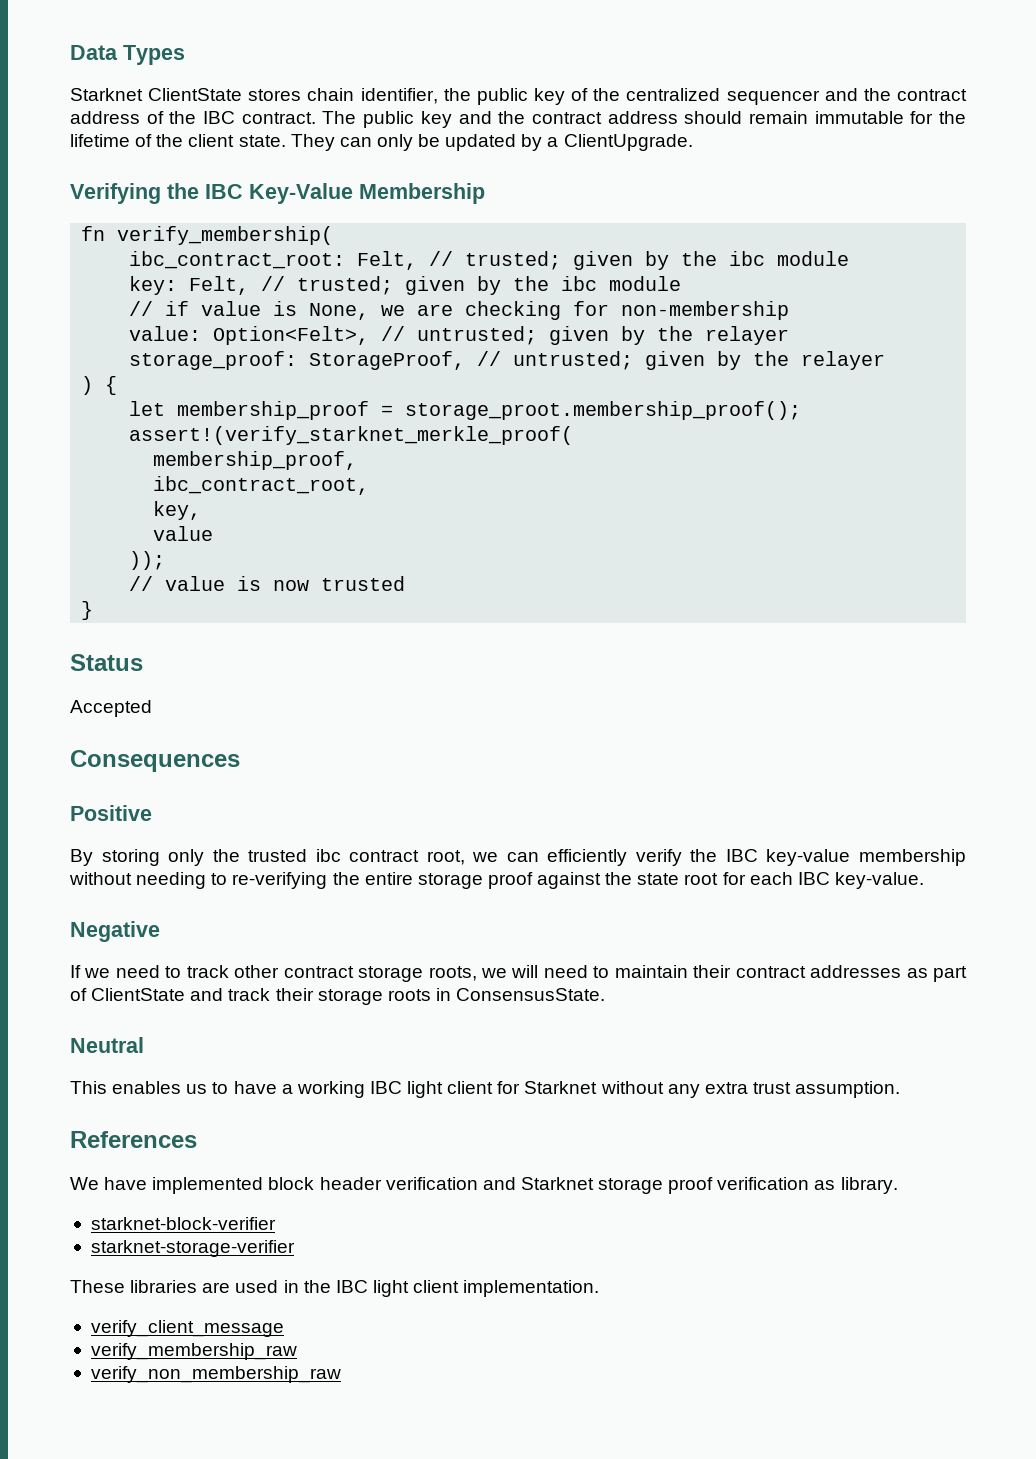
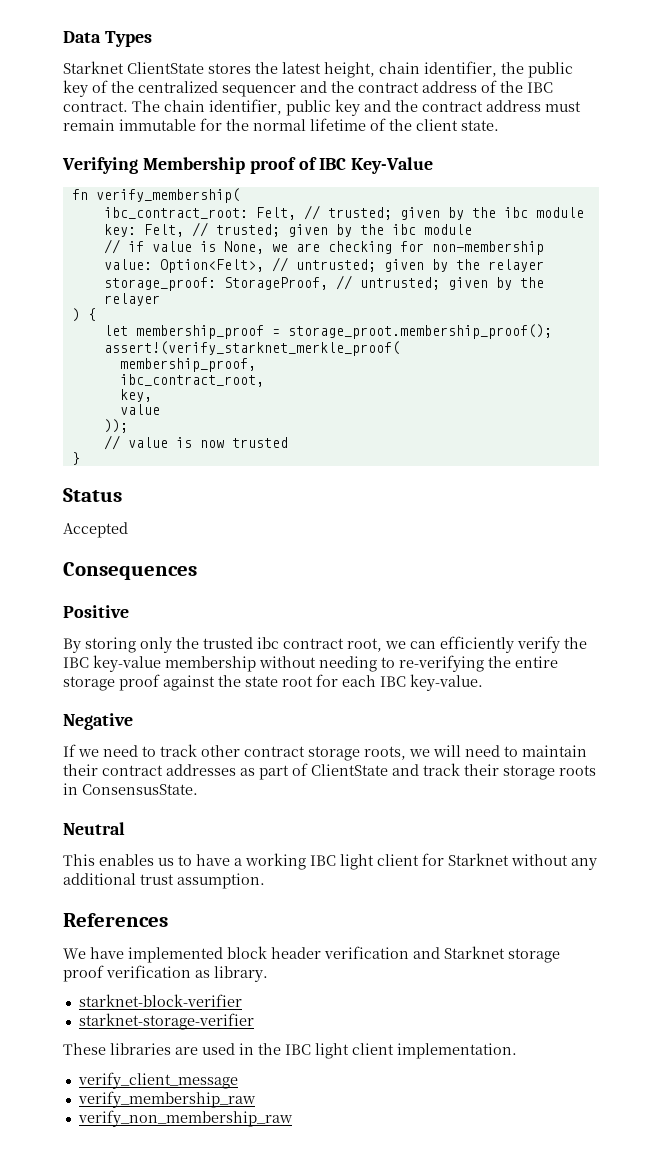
- Starknet ClientState stores chain identifier, the public key of the centralized sequencer and the contract address of the IBC contract.
+ Starknet ClientState stores the latest height, chain identifier, the public key of the centralized sequencer and the contract address of the IBC contract.
- The public key and the contract address should remain immutable for the lifetime of the client state. They can only be updated by a ClientUpgrade.
- Verifying the IBC Key-Value Membership
+ The chain identifier, public key and the contract address must remain immutable for the normal lifetime of the client state.
+ Verifying Membership proof of IBC Key-Value
- This enables us to have a working IBC light client for Starknet without any extra trust assumption.
+ This enables us to have a working IBC light client for Starknet without any additional trust assumption.

